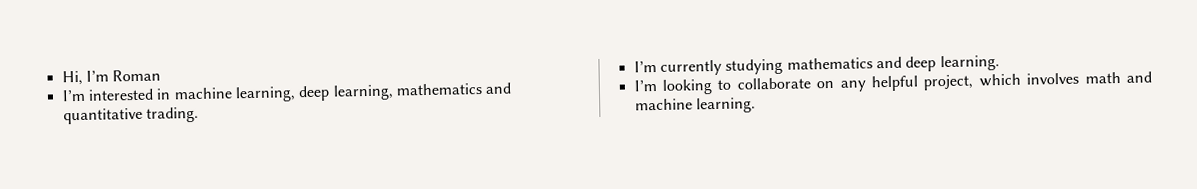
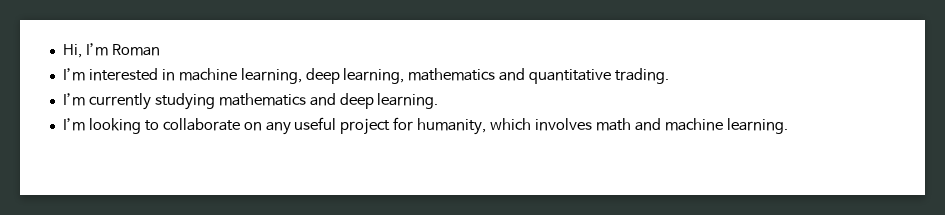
- I’m looking to collaborate on any helpful project, which involves math and machine learning.
+ I’m looking to collaborate on any useful project for humanity, which involves math and machine learning.

